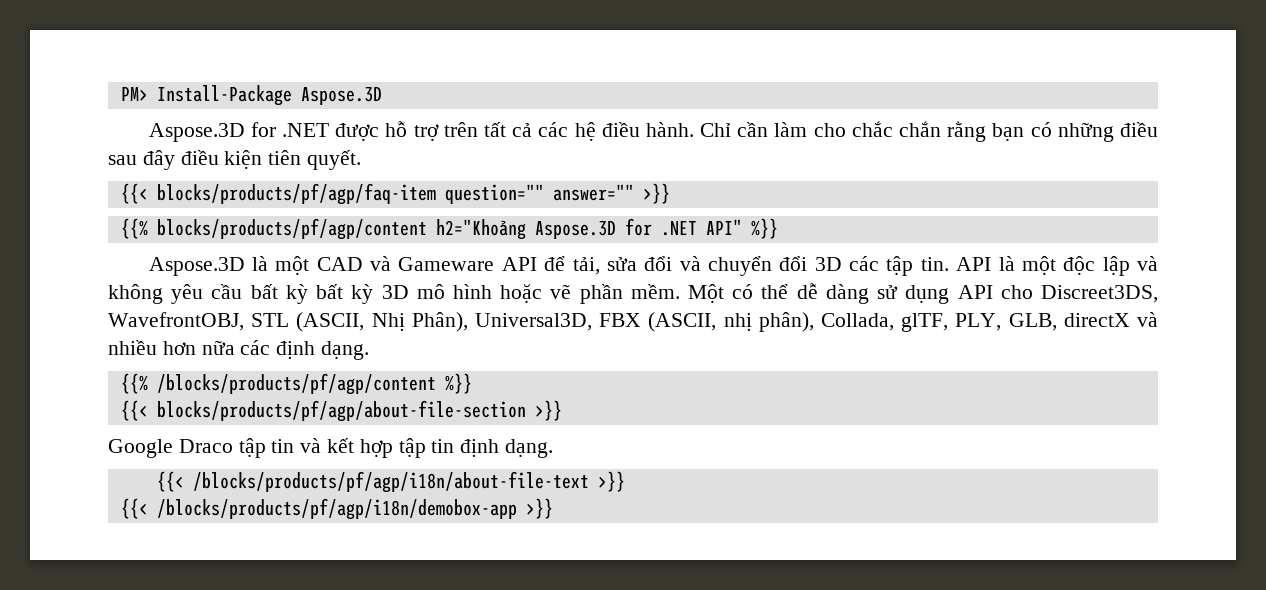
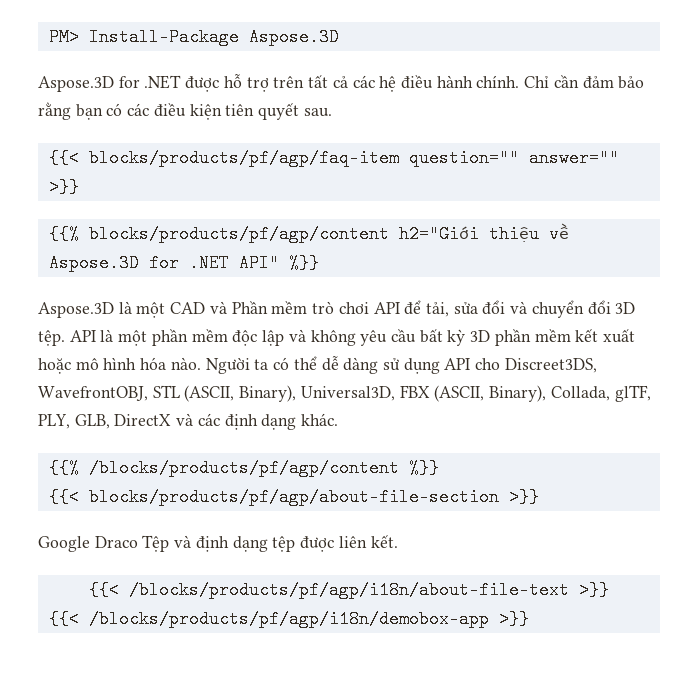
- Aspose.3D for .NET được hỗ trợ trên tất cả các hệ điều hành. Chỉ cần làm cho chắc chắn rằng bạn có những điều sau đây điều kiện tiên quyết.
+ Aspose.3D for .NET được hỗ trợ trên tất cả các hệ điều hành chính. Chỉ cần đảm bảo rằng bạn có các điều kiện tiên quyết sau.
- {{% blocks/products/pf/agp/content h2="Khoảng Aspose.3D for .NET API" %}}
+ {{% blocks/products/pf/agp/content h2="Giới thiệu về Aspose.3D for .NET API" %}}
- Aspose.3D là một CAD và Gameware API để tải, sửa đổi và chuyển đổi 3D các tập tin.
+ Aspose.3D là một CAD và Phần mềm trò chơi API để tải, sửa đổi và chuyển đổi 3D tệp.
- API là một độc lập và không yêu cầu bất kỳ bất kỳ 3D mô hình hoặc vẽ phần mềm. Một có thể dễ dàng sử dụng API cho Discreet3DS, WavefrontOBJ, STL (ASCII, Nhị Phân), Universal3D, FBX (ASCII, nhị phân), Collada, glTF, PLY, GLB, directX và nhiều hơn nữa các định dạng.
+ API là một phần mềm độc lập và không yêu cầu bất kỳ 3D phần mềm kết xuất hoặc mô hình hóa nào. Người ta có thể dễ dàng sử dụng API cho Discreet3DS, WavefrontOBJ, STL (ASCII, Binary), Universal3D, FBX (ASCII, Binary), Collada, glTF, PLY, GLB, DirectX và các định dạng khác.
- Google Draco tập tin và kết hợp tập tin định dạng.
+ Google Draco Tệp và định dạng tệp được liên kết.

